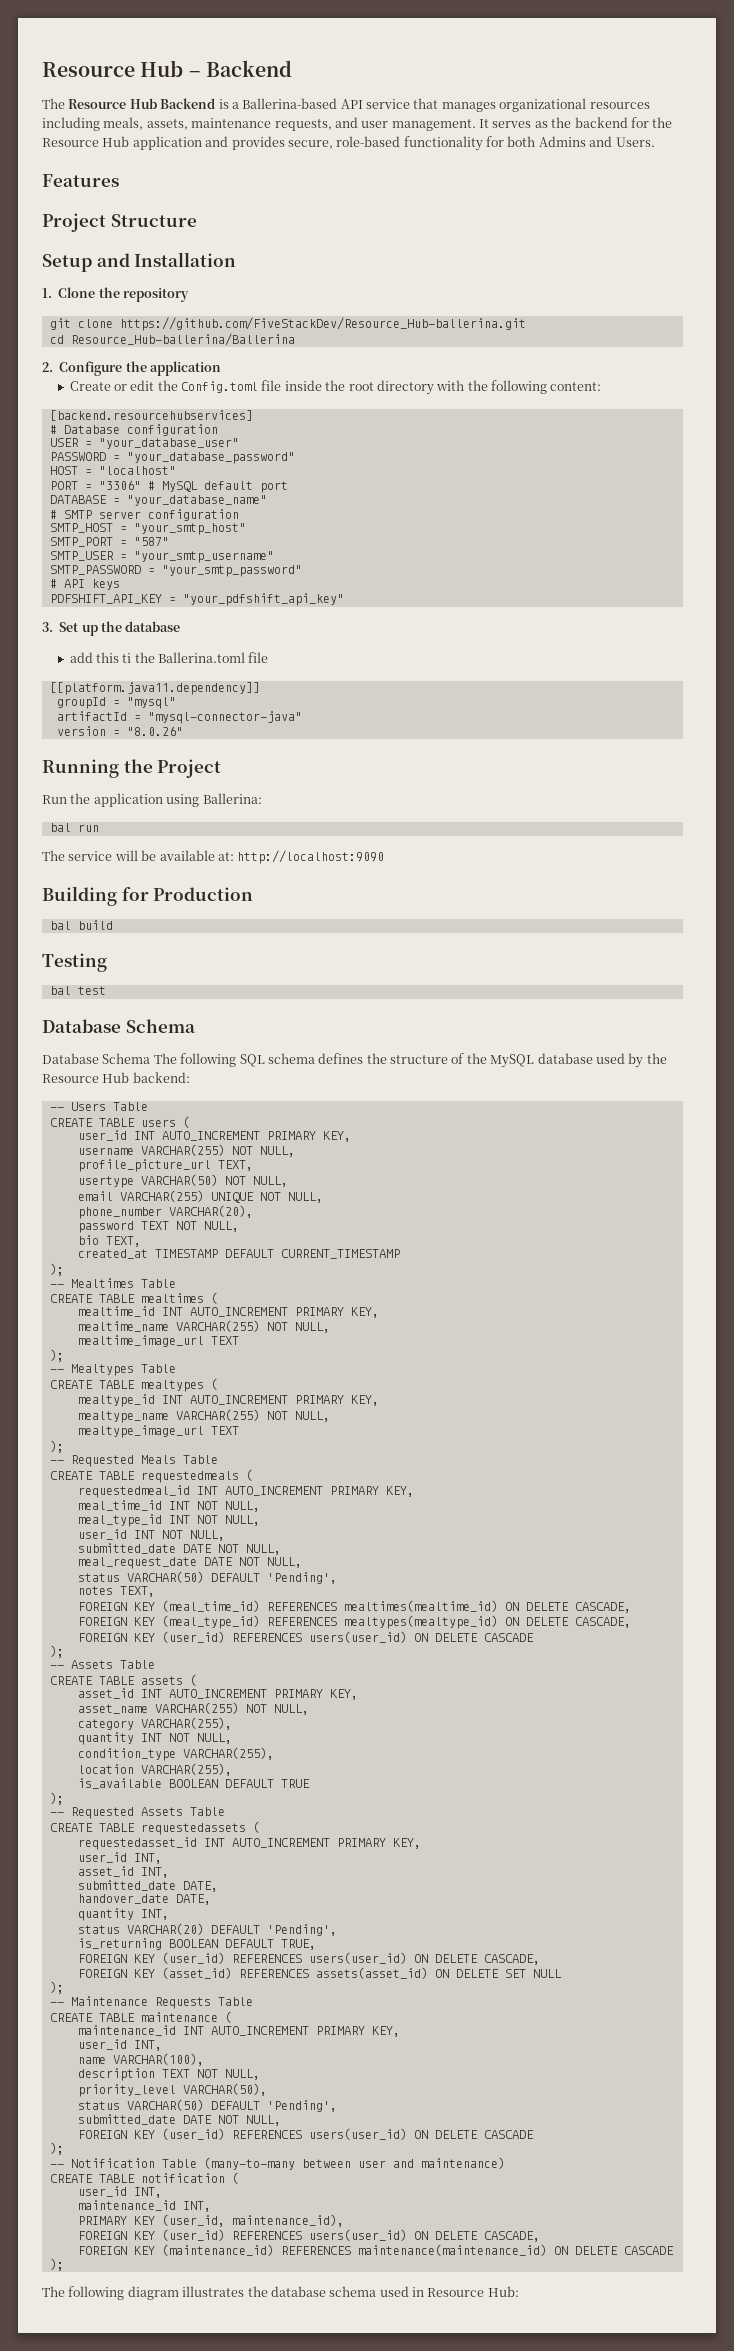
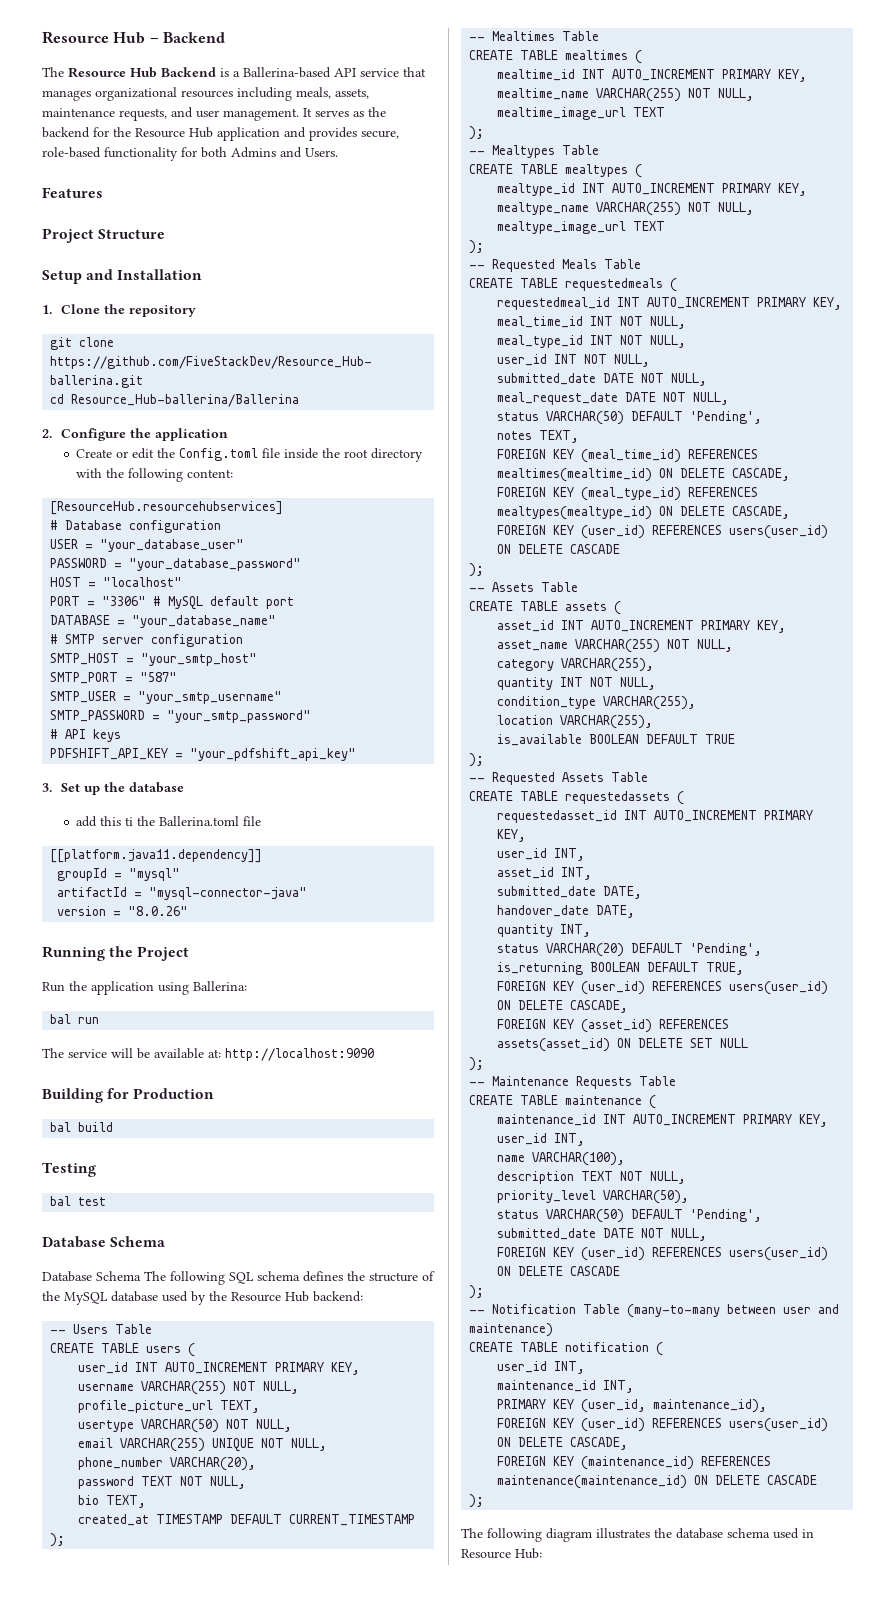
- [backend.resourcehubservices]
+ [ResourceHub.resourcehubservices]

